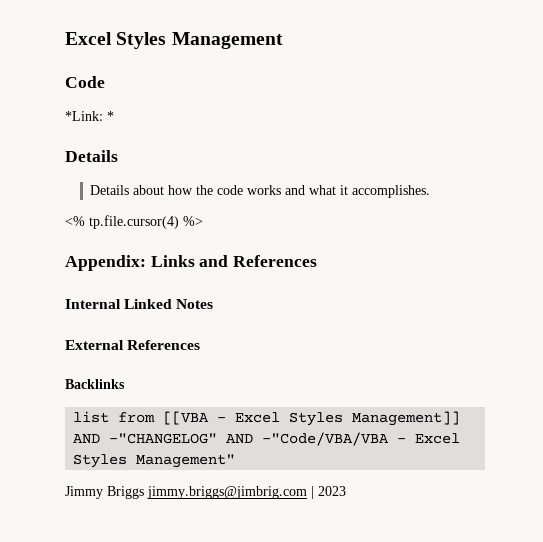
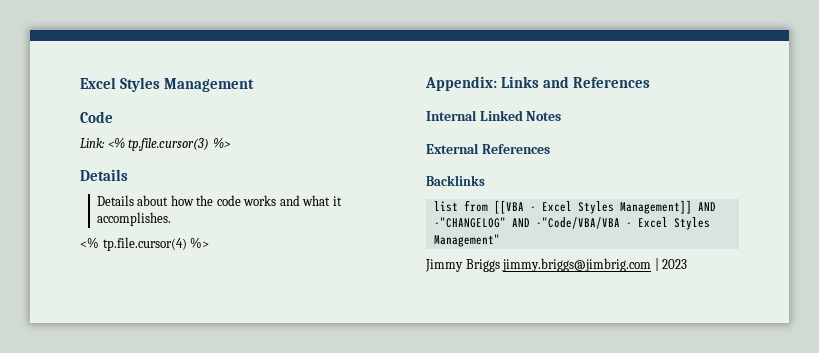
- *Link: *
+ Link: <% tp.file.cursor(3) %>

